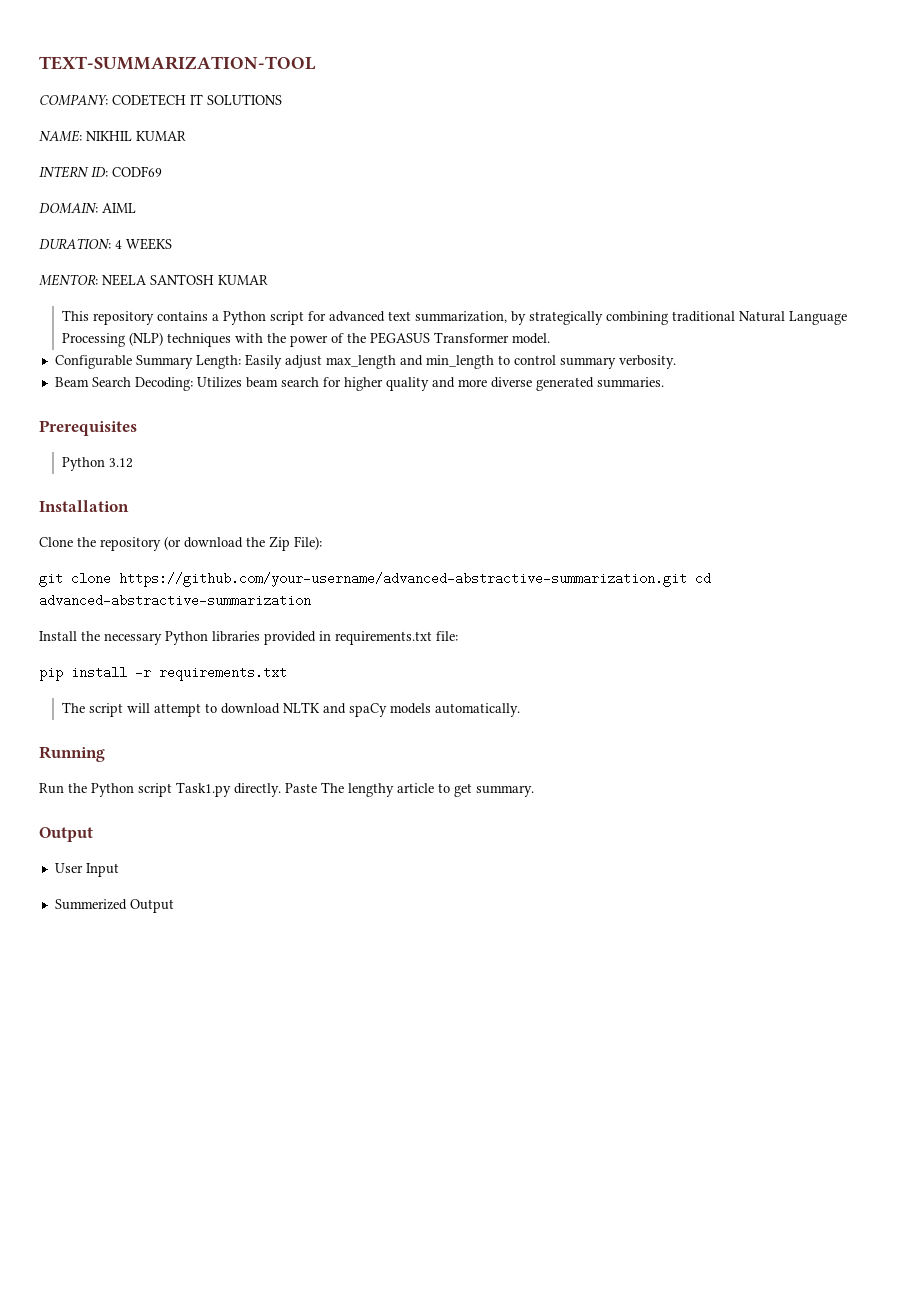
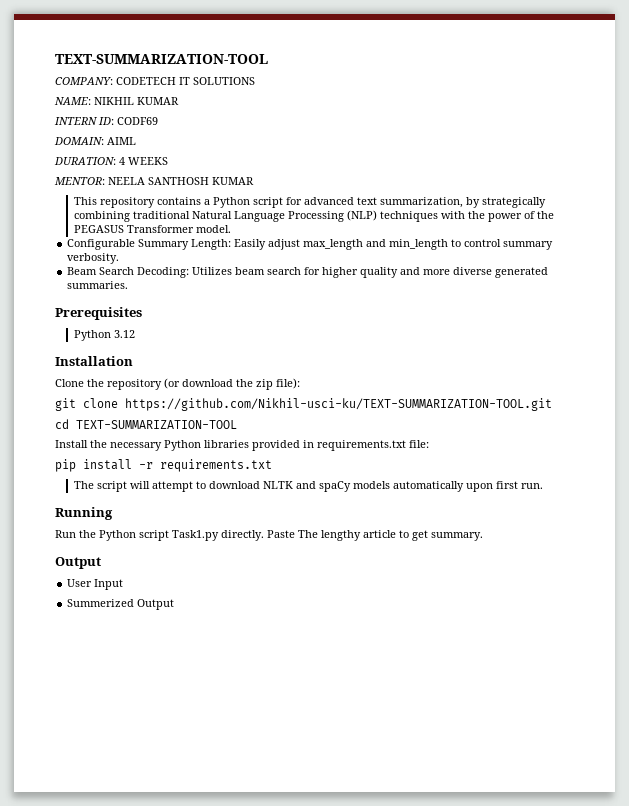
- MENTOR: NEELA SANTOSH KUMAR
+ MENTOR: NEELA SANTHOSH KUMAR
- Clone the repository (or download the Zip File):
+ Clone the repository (or download the zip file):
- git clone https://github.com/your-username/advanced-abstractive-summarization.git cd advanced-abstractive-summarization
+ git clone https://github.com/Nikhil-usci-ku/TEXT-SUMMARIZATION-TOOL.git
+ cd TEXT-SUMMARIZATION-TOOL
- The script will attempt to download NLTK and spaCy models automatically.
+ The script will attempt to download NLTK and spaCy models automatically upon first run.

